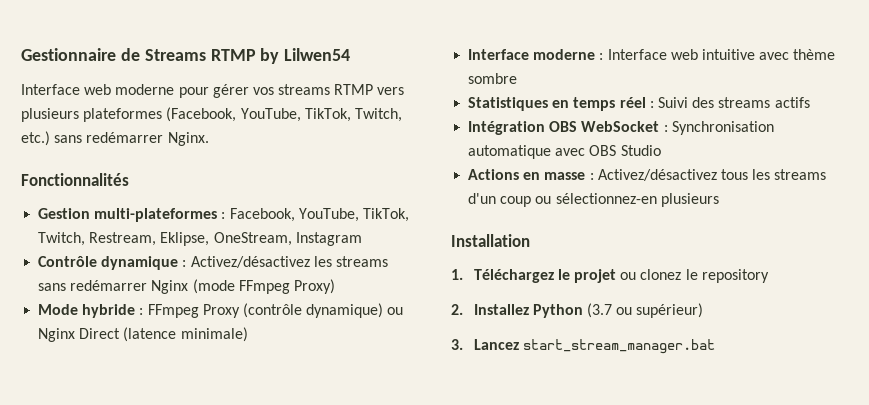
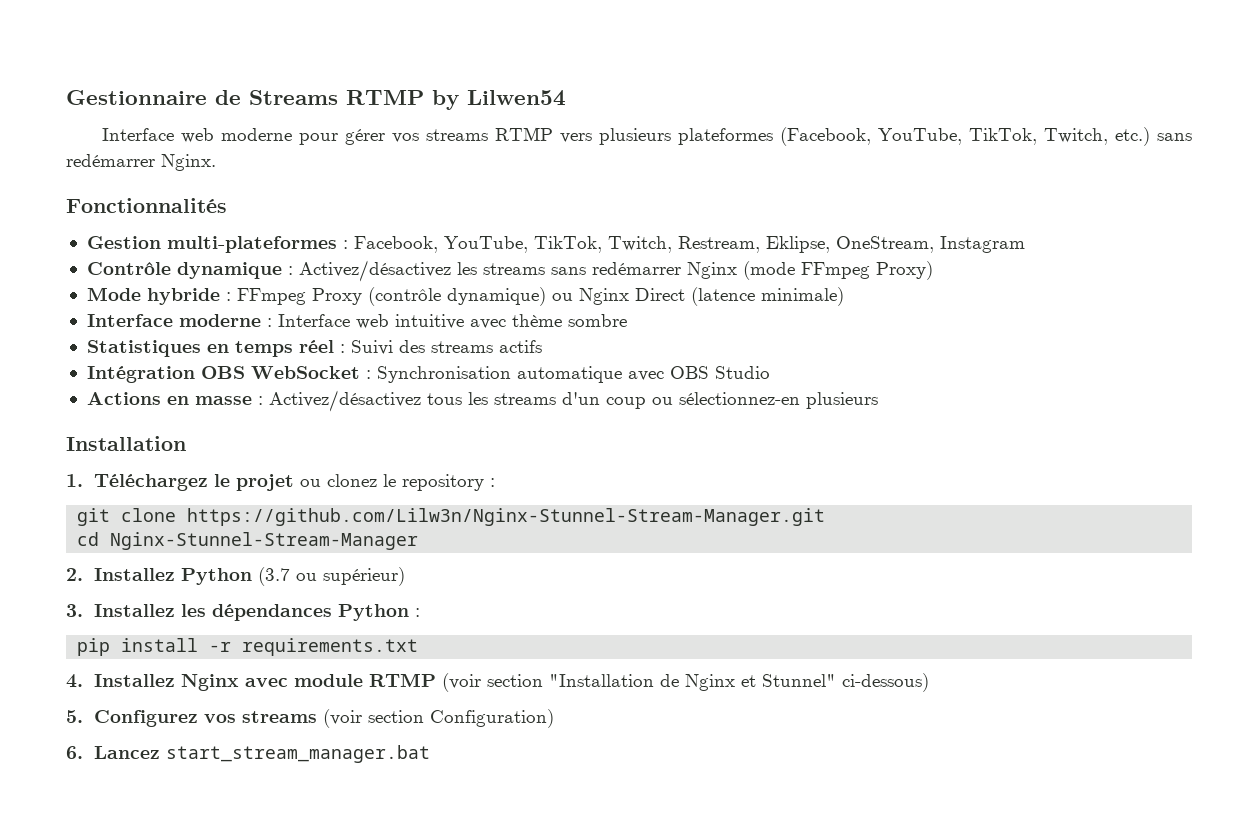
- 1. Téléchargez le projet ou clonez le repository
+ 1. Téléchargez le projet ou clonez le repository :
+ git clone https://github.com/Lilw3n/Nginx-Stunnel-Stream-Manager.git
+ cd Nginx-Stunnel-Stream-Manager
- 3. Lancez start_stream_manager.bat
+ 3. Installez les dépendances Python :
+ pip install -r requirements.txt
+ 4. Installez Nginx avec module RTMP (voir section "Installation de Nginx et Stunnel" ci-dessous)
+ 5. Configurez vos streams (voir section Configuration)
+ 6. Lancez start_stream_manager.bat

